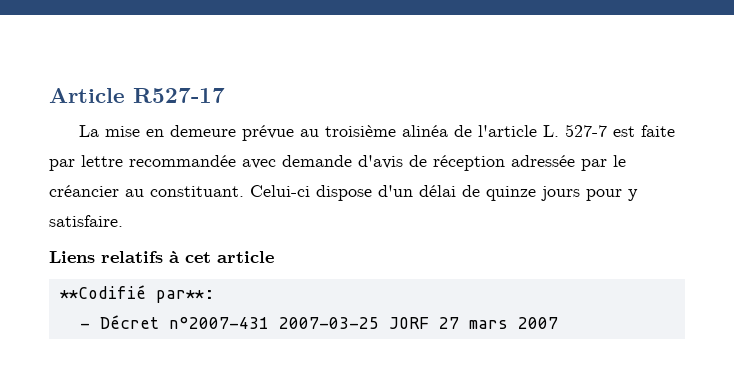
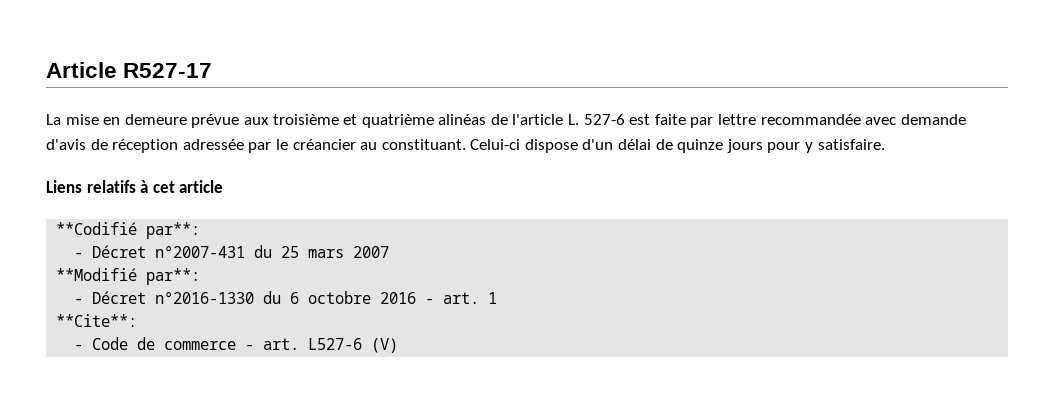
- La mise en demeure prévue au troisième alinéa de l'article L. 527-7 est faite par lettre recommandée avec demande d'avis de réception adressée par le créancier au constituant.
+ La mise en demeure prévue aux troisième et quatrième alinéas de l'article L. 527-6 est faite par lettre recommandée avec demande d'avis de réception adressée par le créancier au constituant.
- - Décret n°2007-431 2007-03-25 JORF 27 mars 2007
+ - Décret n°2007-431 du 25 mars 2007
+ **Modifié par**:
+ - Décret n°2016-1330 du 6 octobre 2016 - art. 1
+ **Cite**:
+ - Code de commerce - art. L527-6 (V)

